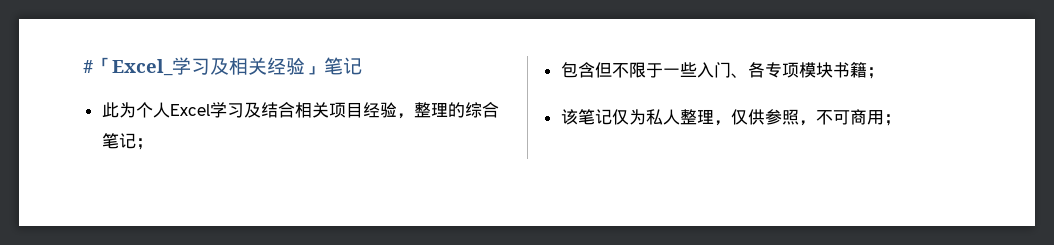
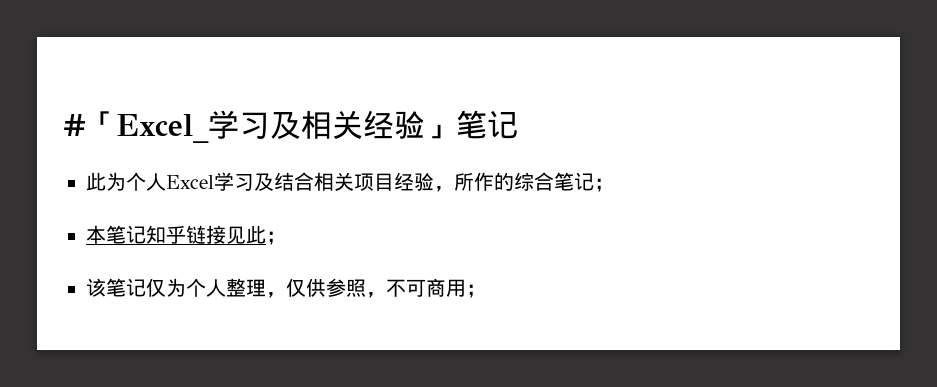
- 此为个人Excel学习及结合相关项目经验，整理的综合笔记；
+ 此为个人Excel学习及结合相关项目经验，所作的综合笔记；
- 包含但不限于一些入门、各专项模块书籍；
+ 本笔记知乎链接见此；
- 该笔记仅为私人整理，仅供参照，不可商用；
+ 该笔记仅为个人整理，仅供参照，不可商用；

